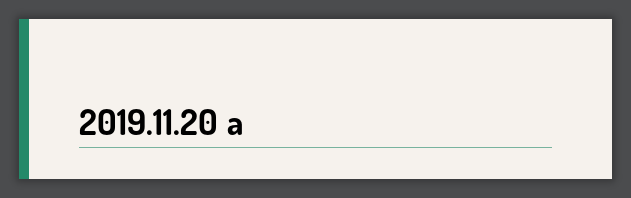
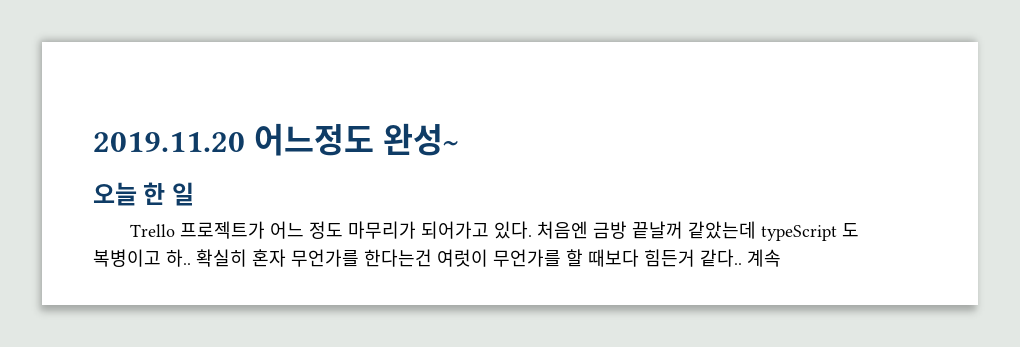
- 2019.11.20 a
+ 2019.11.20 어느정도 완성~
+ 오늘 한 일
+ Trello 프로젝트가 어느 정도 마무리가 되어가고 있다. 처음엔 금방 끝날꺼 같았는데 typeScript 도 복병이고 하.. 확실히 혼자 무언가를 한다는건 여럿이 무언가를 할 때보다 힘든거 같다.. 계속

